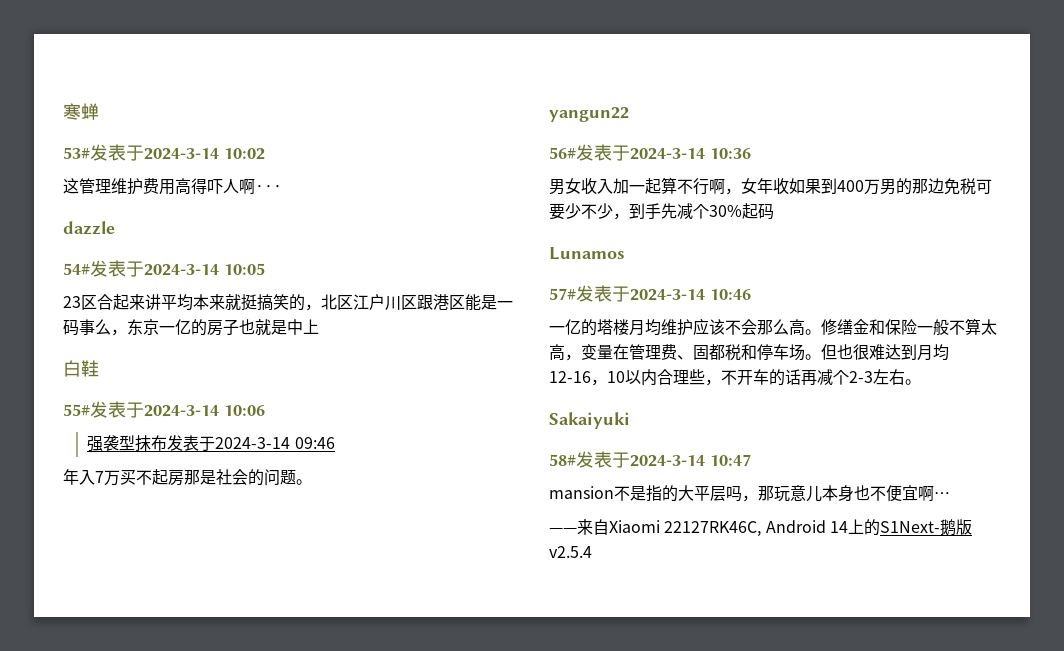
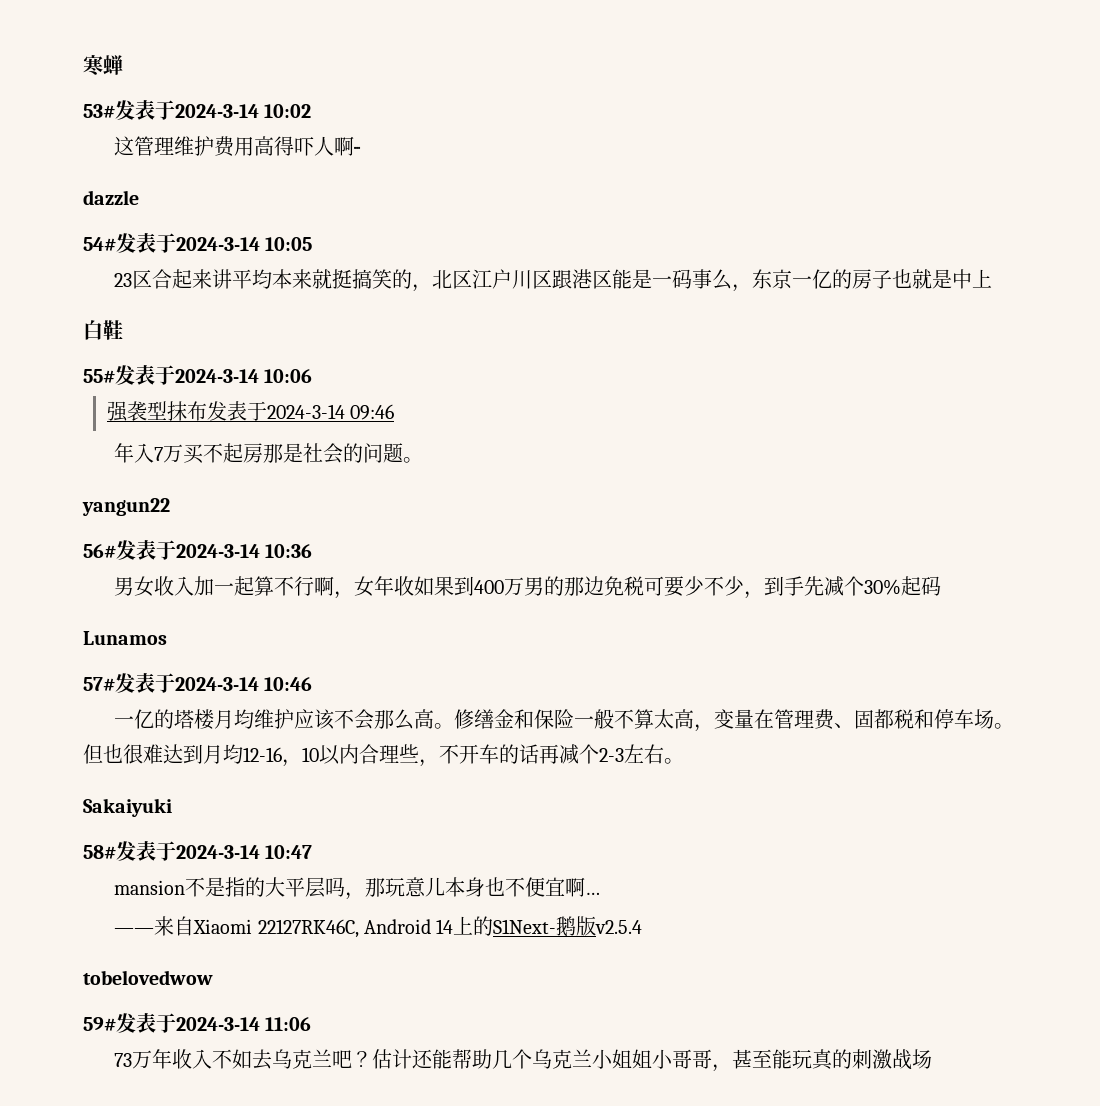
+ tobelovedwow
+ 59#发表于2024-3-14 11:06
+ 73万年收入不如去乌克兰吧？估计还能帮助几个乌克兰小姐姐小哥哥，甚至能玩真的刺激战场

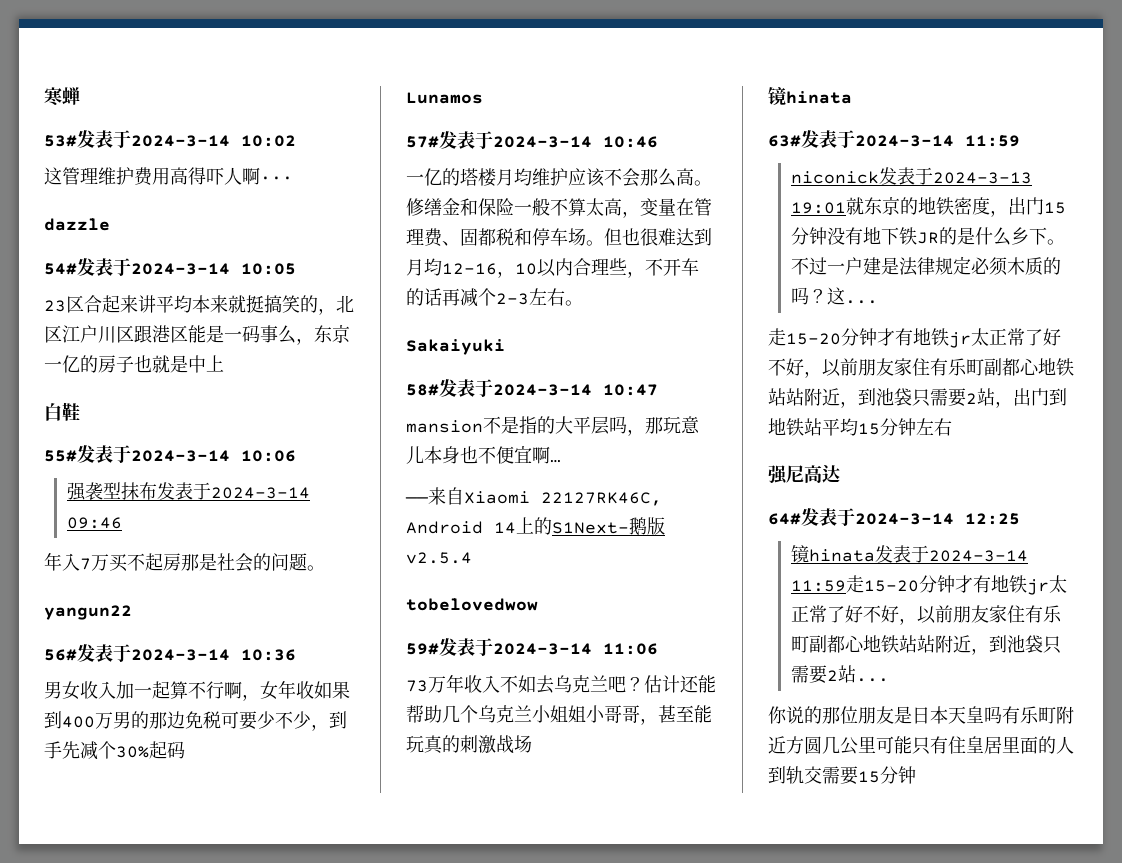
  估计还能帮助几个乌克兰小姐姐小哥哥，甚至能玩真的刺激战场
+ 镜hinata
+ 63#发表于2024-3-14 11:59
+ niconick发表于2024-3-13 19:01就东京的地铁密度，出门15分钟没有地下铁JR的是什么乡下。不过一户建是法律规定必须木质的吗？这...
+ 走15-20分钟才有地铁jr太正常了好不好，以前朋友家住有乐町副都心地铁站站附近，到池袋只需要2站，出门到地铁站平均15分钟左右
+ 强尼高达
+ 64#发表于2024-3-14 12:25
+ 镜hinata发表于2024-3-14 11:59走15-20分钟才有地铁jr太正常了好不好，以前朋友家住有乐町副都心地铁站站附近，到池袋只需要2站...
+ 你说的那位朋友是日本天皇吗有乐町附近方圆几公里可能只有住皇居里面的人到轨交需要15分钟

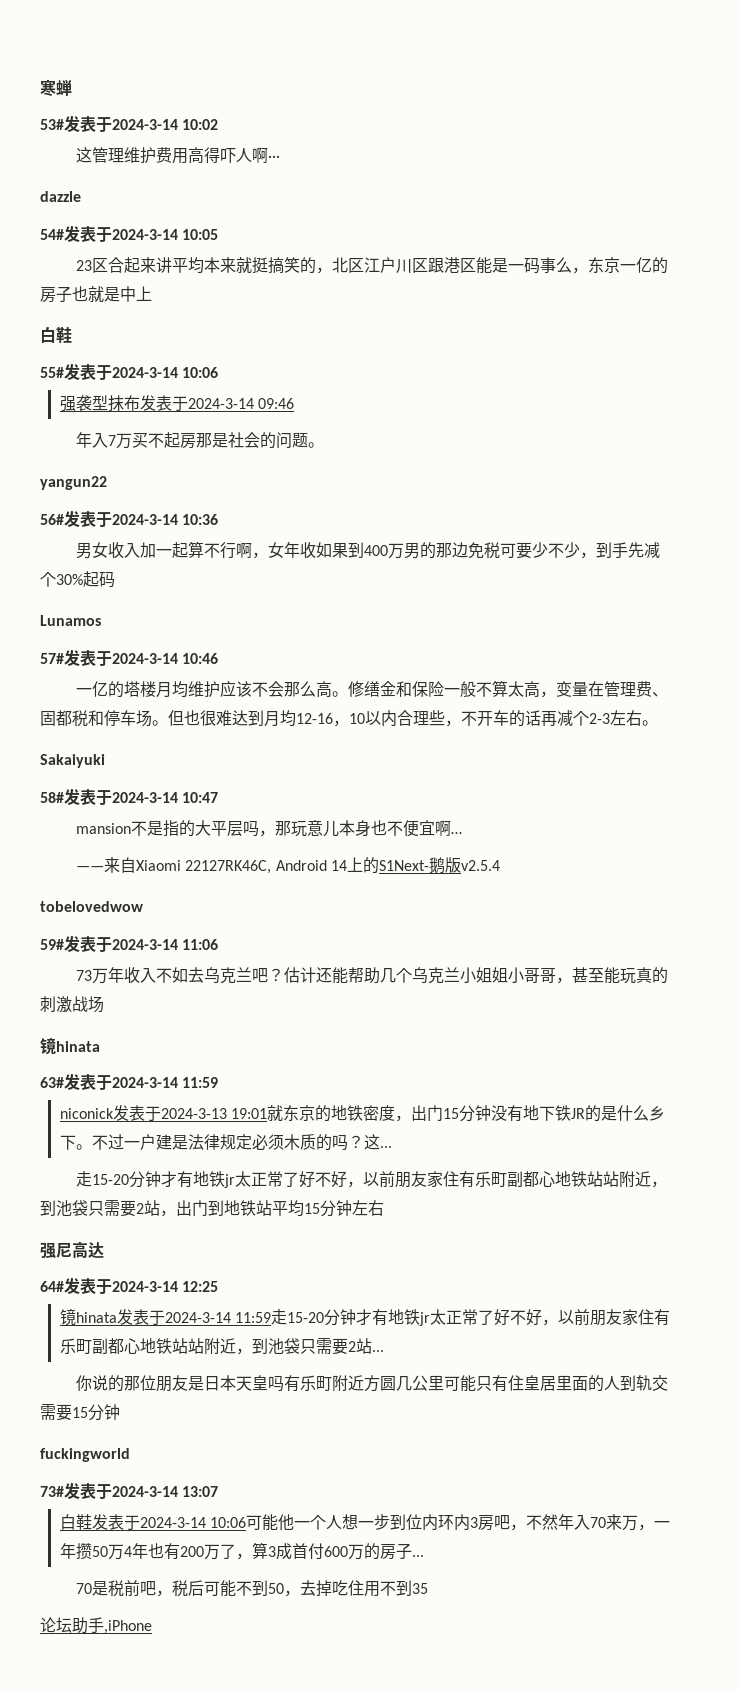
+ fuckingworld
+ 73#发表于2024-3-14 13:07
+ 白鞋发表于2024-3-14 10:06可能他一个人想一步到位内环内3房吧，不然年入70来万，一年攒50万4年也有200万了，算3成首付600万的房子...
+ 70是税前吧，税后可能不到50，去掉吃住用不到35
+ 论坛助手,iPhone

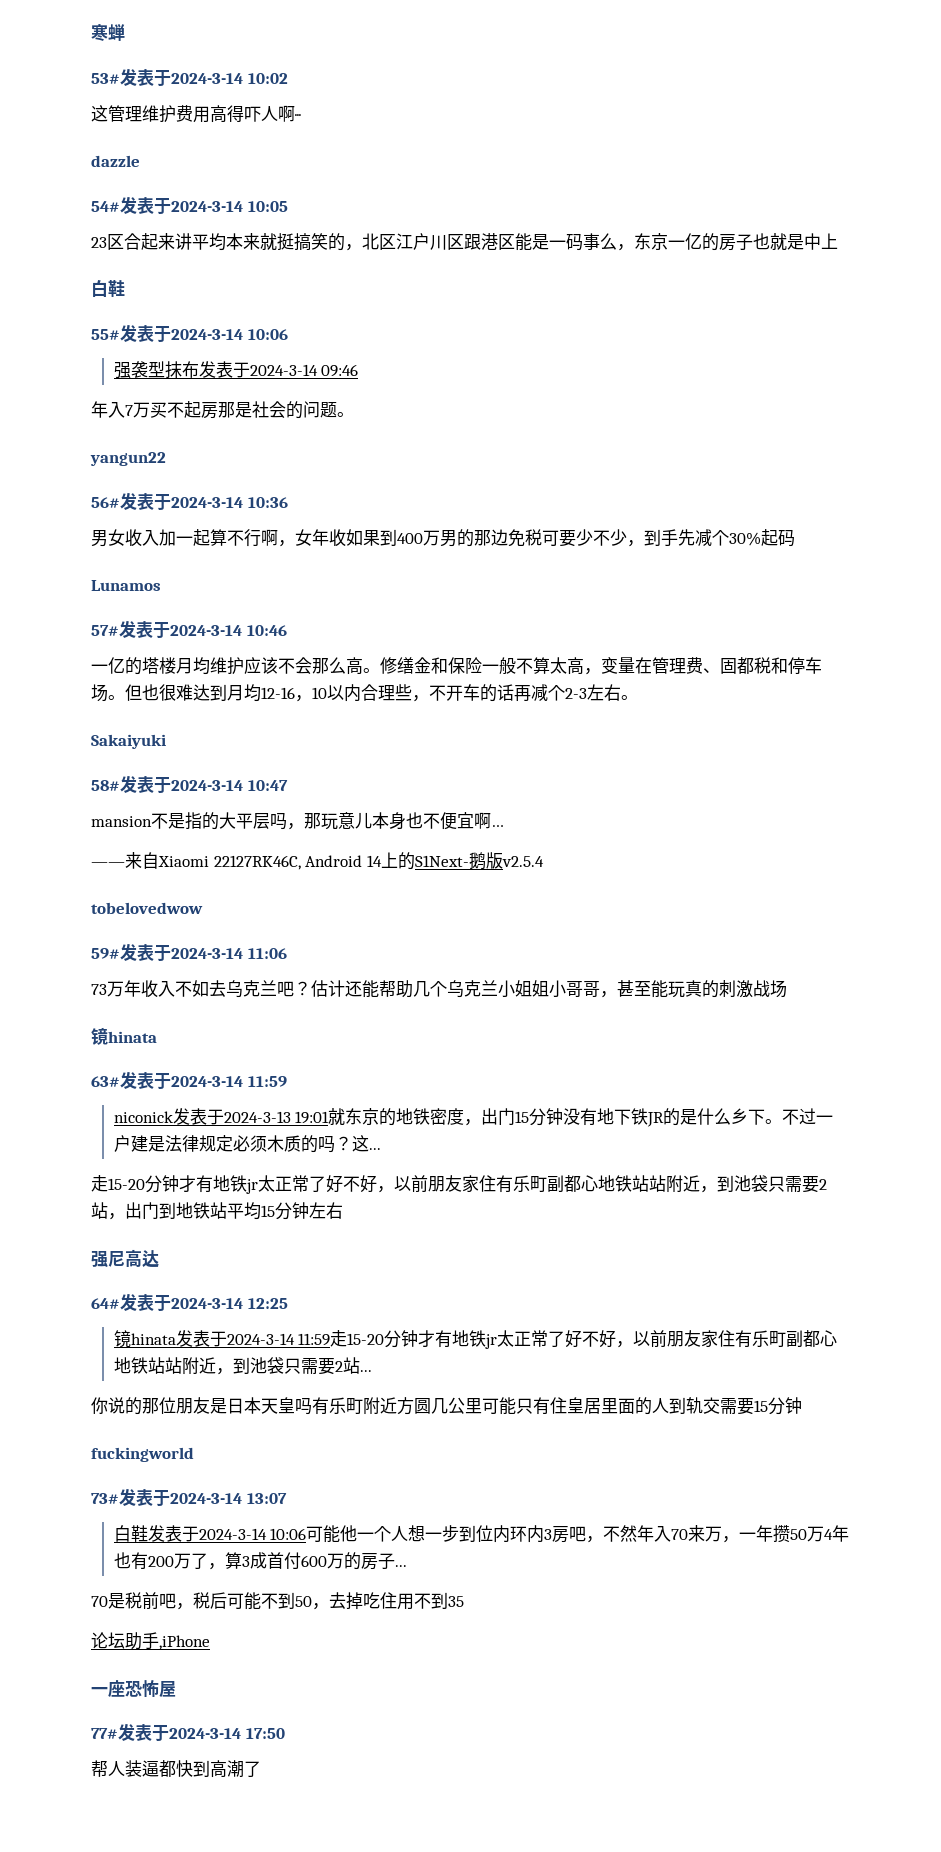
+ 一座恐怖屋
+ 77#发表于2024-3-14 17:50
+ 帮人装逼都快到高潮了

